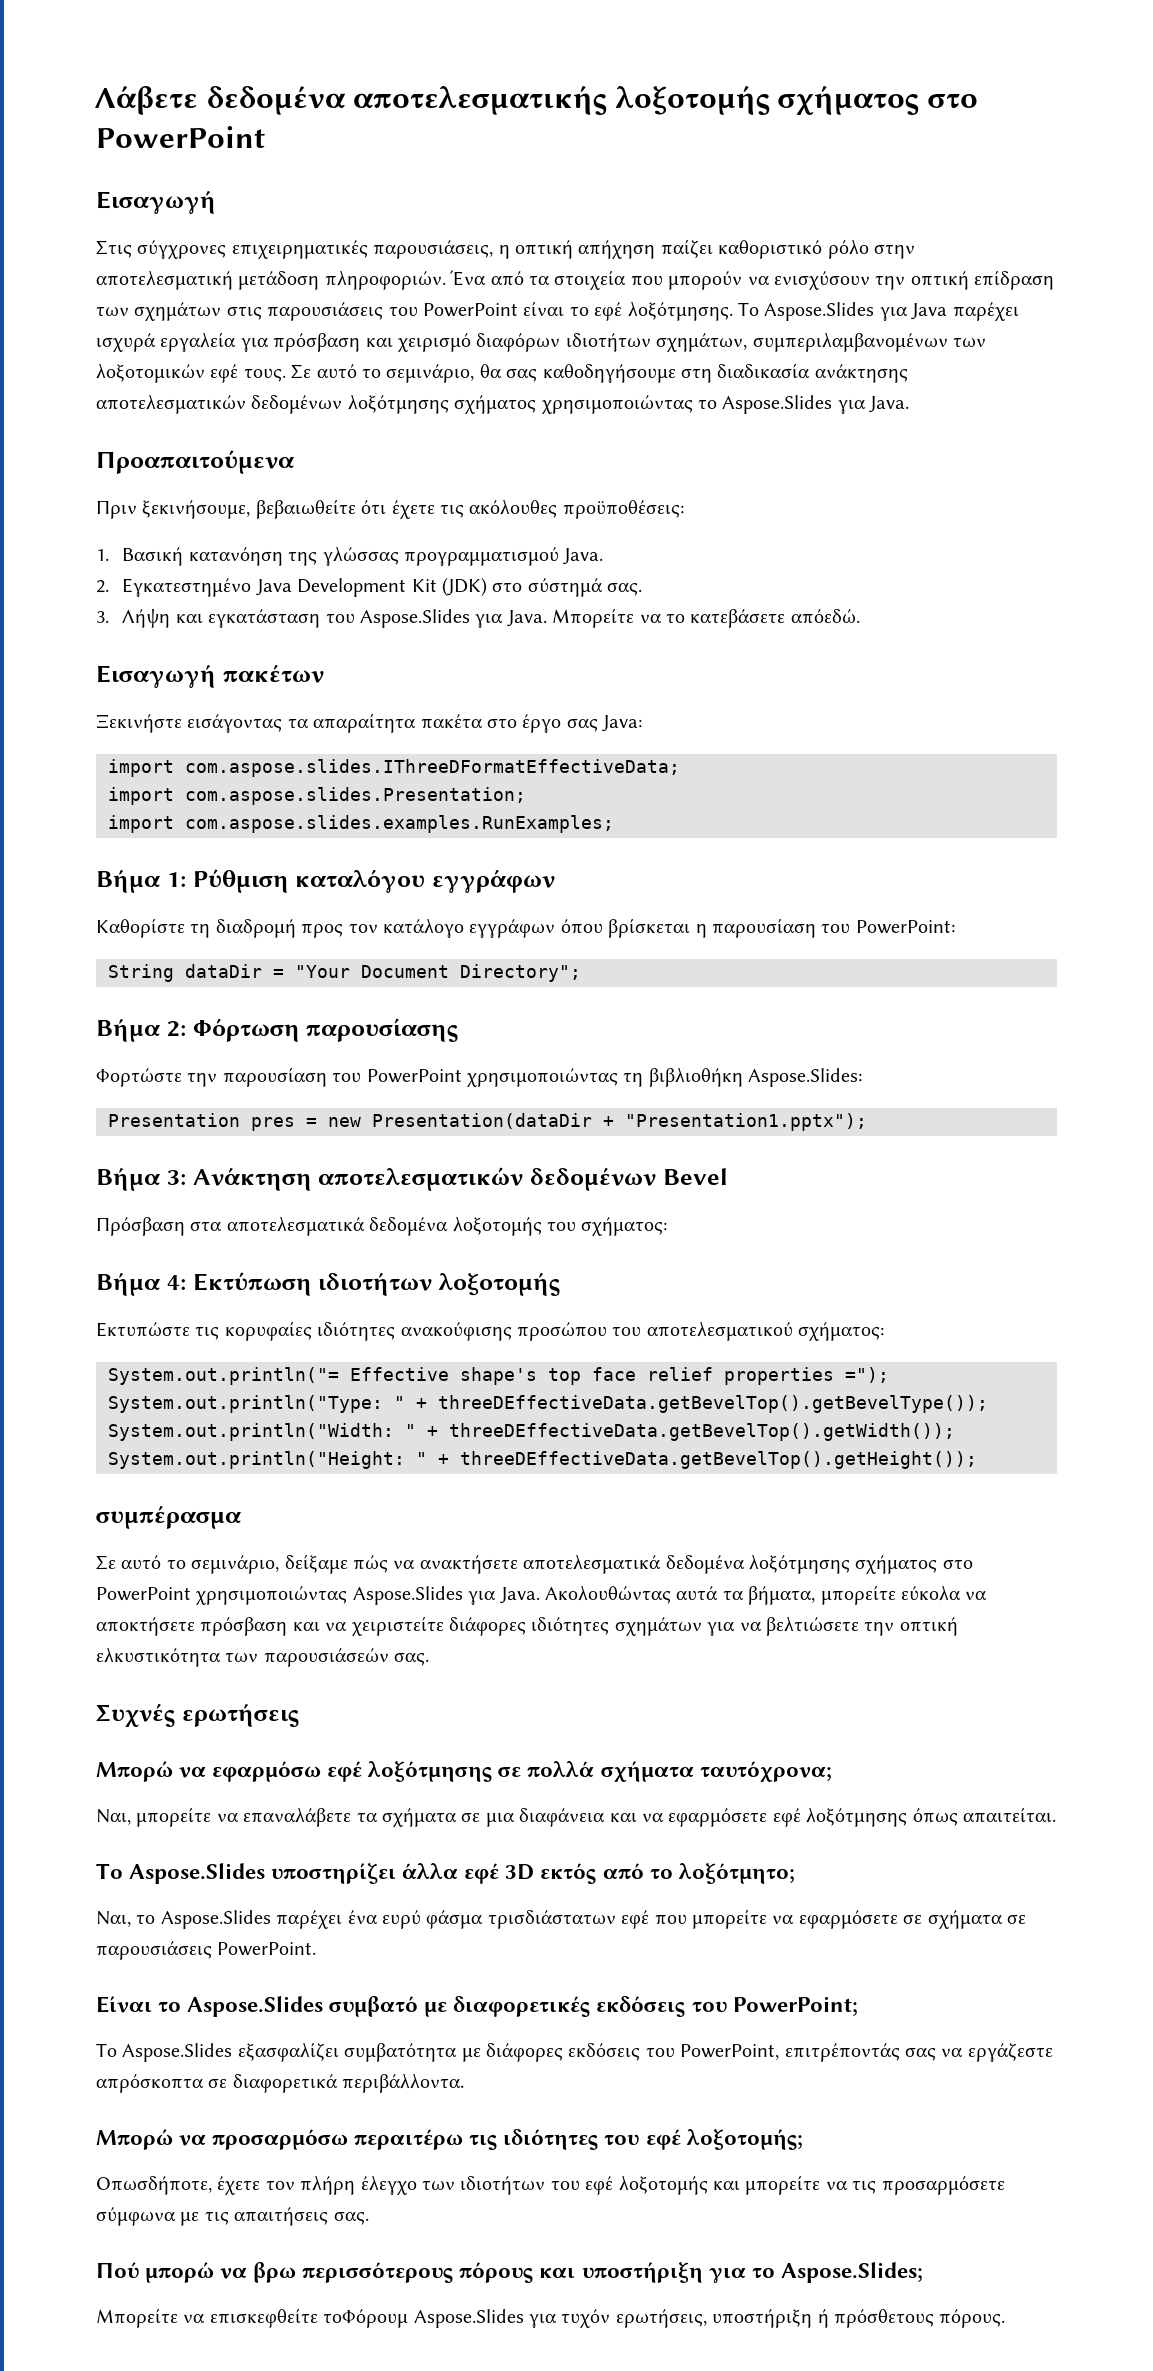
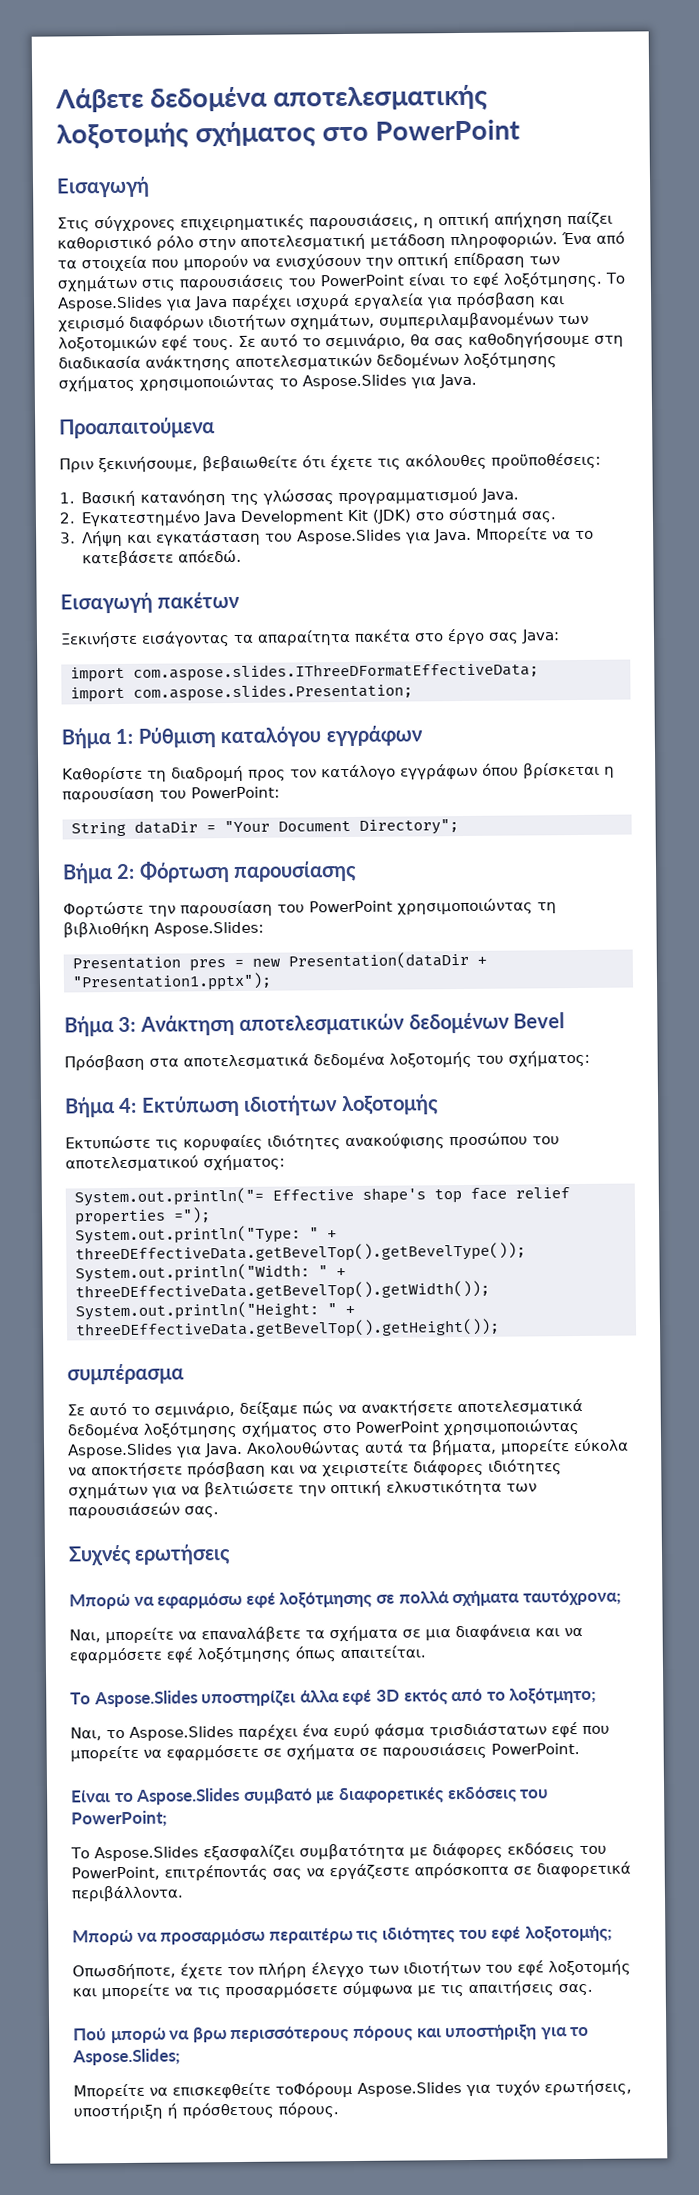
- import com.aspose.slides.examples.RunExamples;

